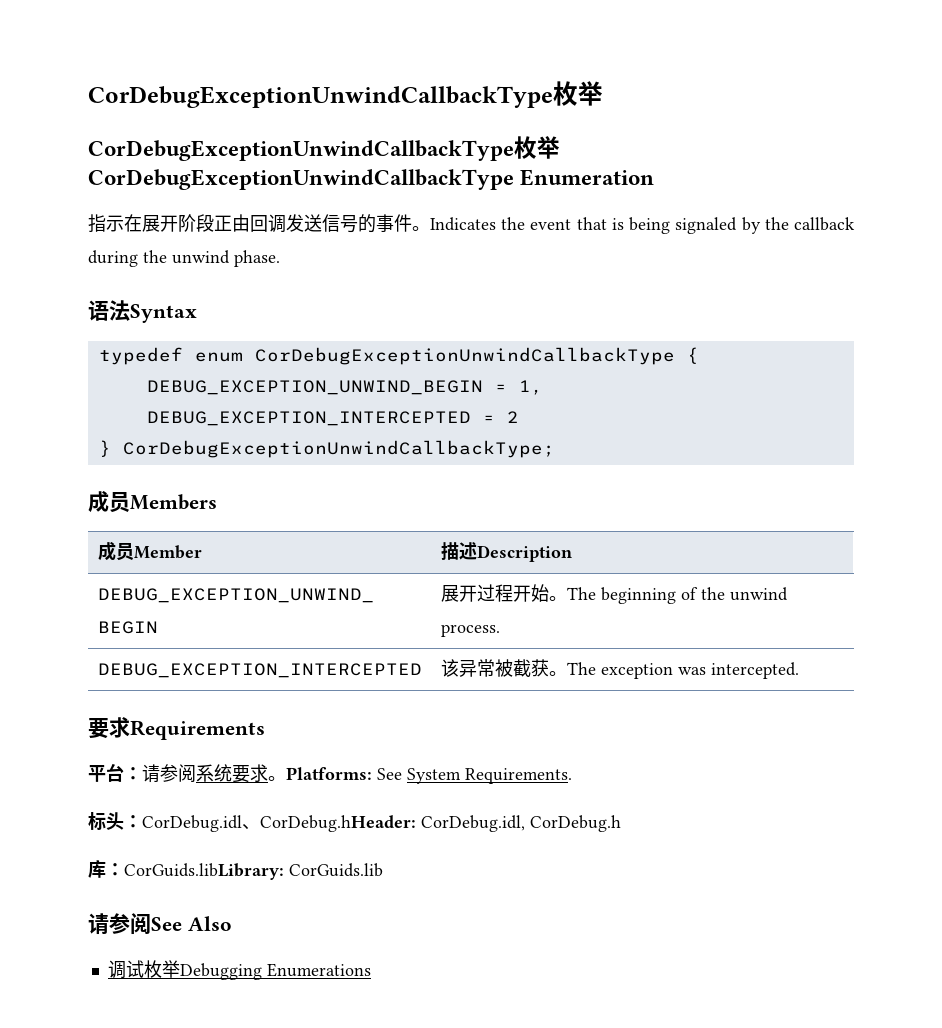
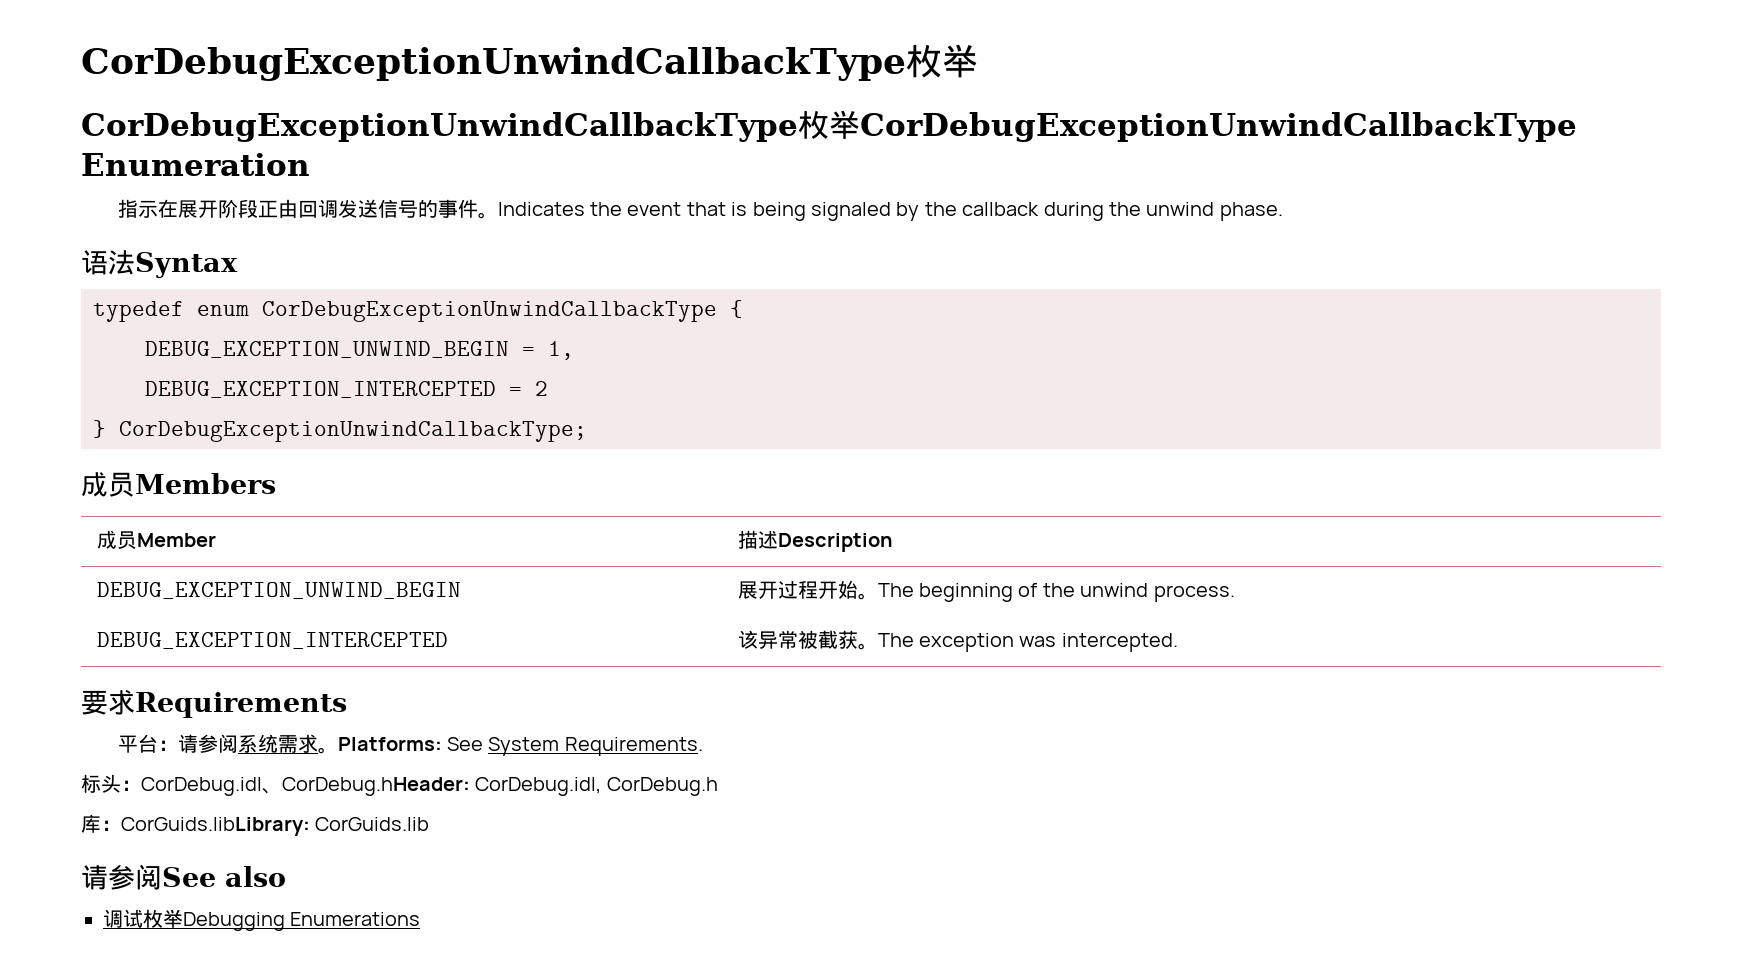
- 平台：请参阅系统要求。
+ 平台：请参阅系统需求。
- 请参阅See Also
+ 请参阅See also

